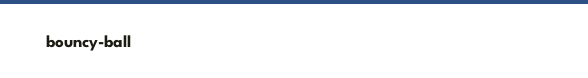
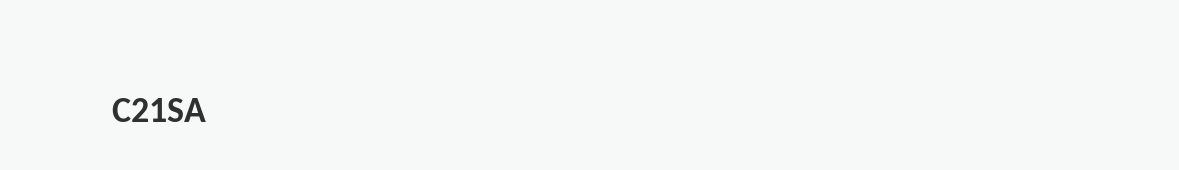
- bouncy-ball
+ C21SA

